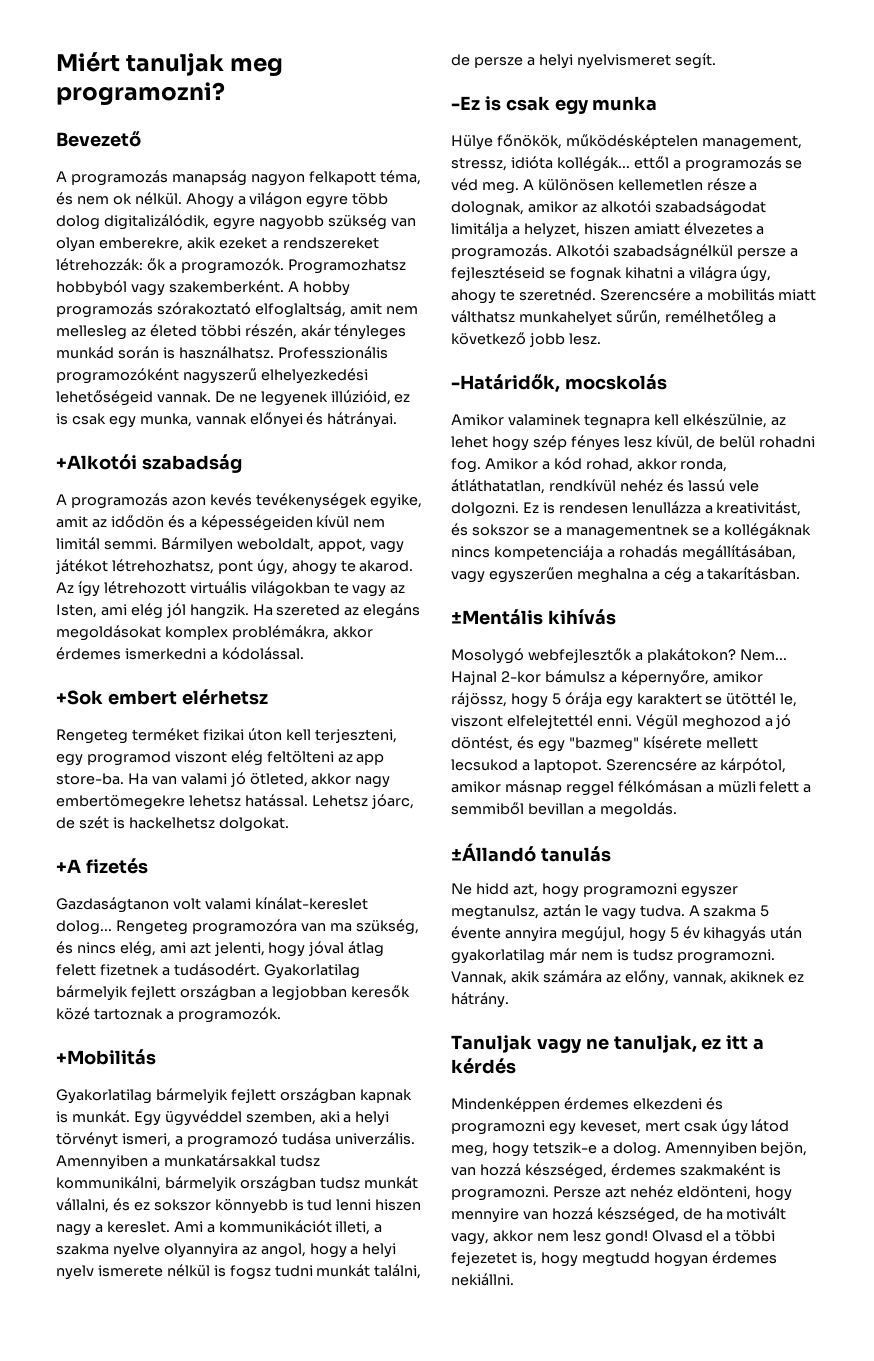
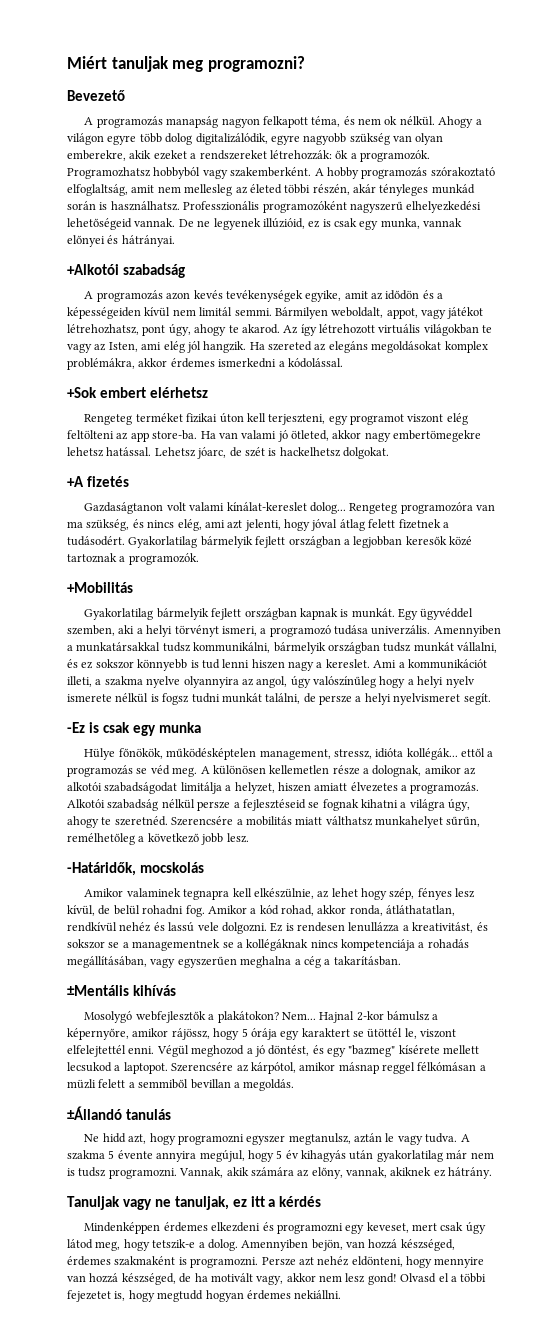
- Rengeteg terméket fizikai úton kell terjeszteni, egy programod viszont elég feltölteni az app store-ba.
+ Rengeteg terméket fizikai úton kell terjeszteni, egy programot viszont elég feltölteni az app store-ba.
- Ami a kommunikációt illeti, a szakma nyelve olyannyira az angol, hogy a helyi nyelv ismerete nélkül is fogsz tudni munkát találni, de persze a helyi nyelvismeret segít.
+ Ami a kommunikációt illeti, a szakma nyelve olyannyira az angol, úgy valószínűleg hogy a helyi nyelv ismerete nélkül is fogsz tudni munkát találni, de persze a helyi nyelvismeret segít.
- Alkotói szabadságnélkül persze a fejlesztéseid se fognak kihatni a világra úgy, ahogy te szeretnéd.
+ Alkotói szabadság nélkül persze a fejlesztéseid se fognak kihatni a világra úgy, ahogy te szeretnéd.
- Amikor valaminek tegnapra kell elkészülnie, az lehet hogy szép fényes lesz kívül, de belül rohadni fog.
+ Amikor valaminek tegnapra kell elkészülnie, az lehet hogy szép, fényes lesz kívül, de belül rohadni fog.

